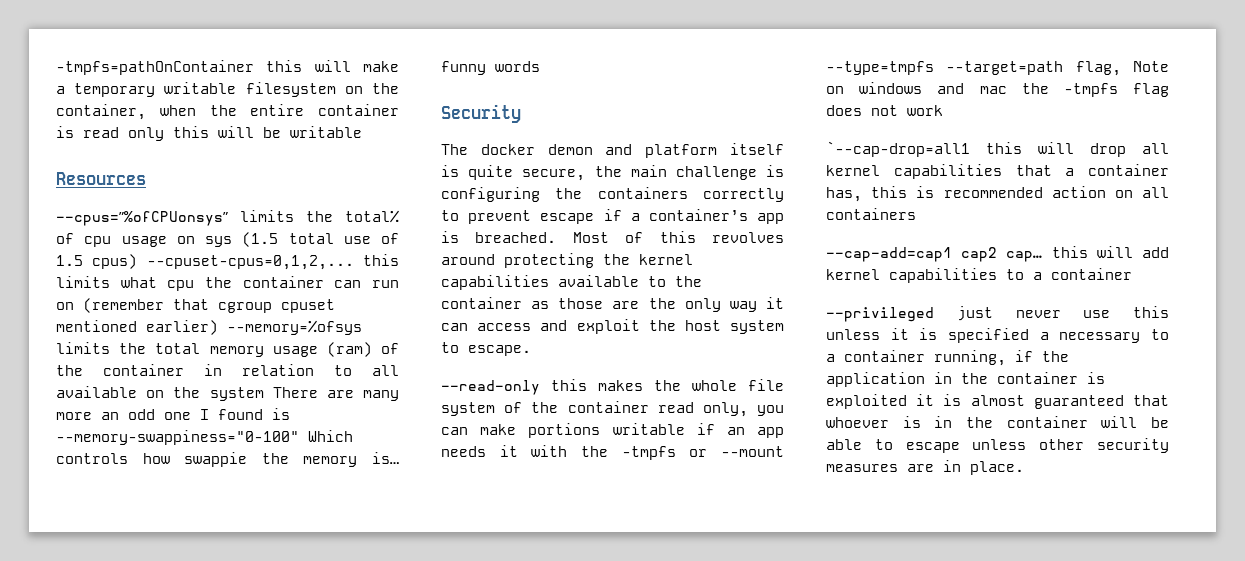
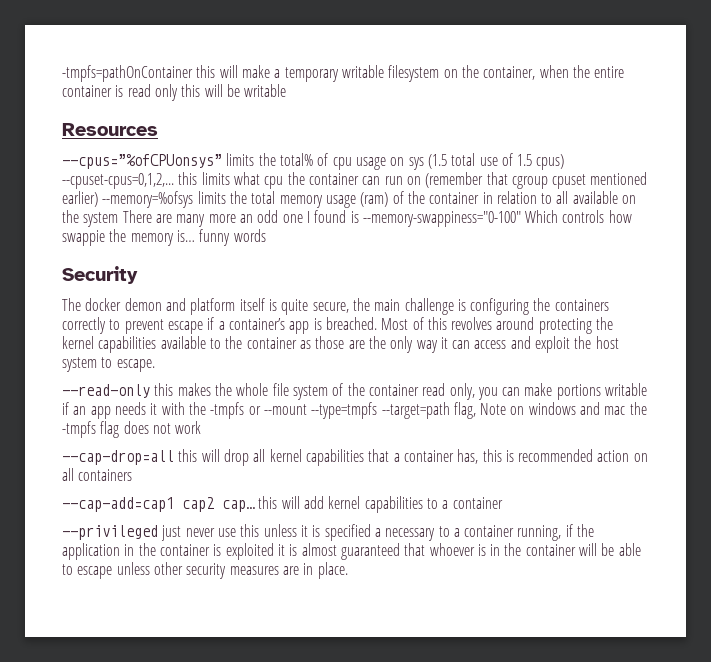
- `--cap-drop=all1 this will drop all kernel capabilities that a container has, this is recommended action on all containers
+ --cap-drop=all this will drop all kernel capabilities that a container has, this is recommended action on all containers

